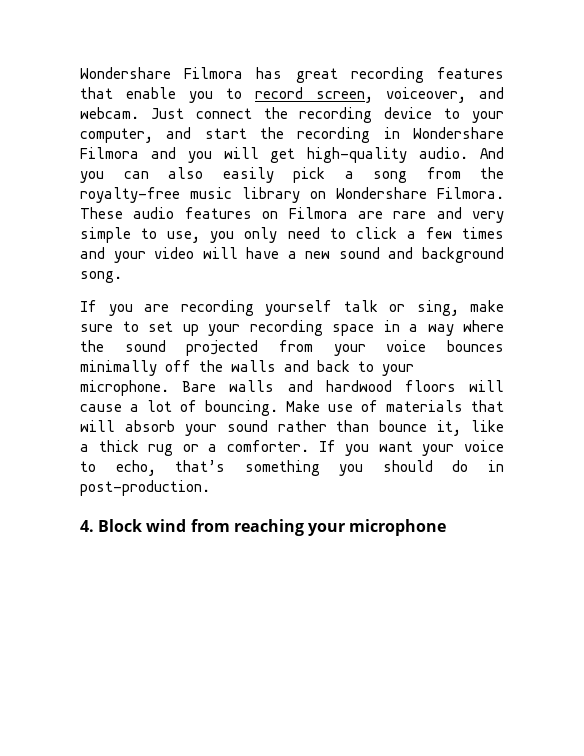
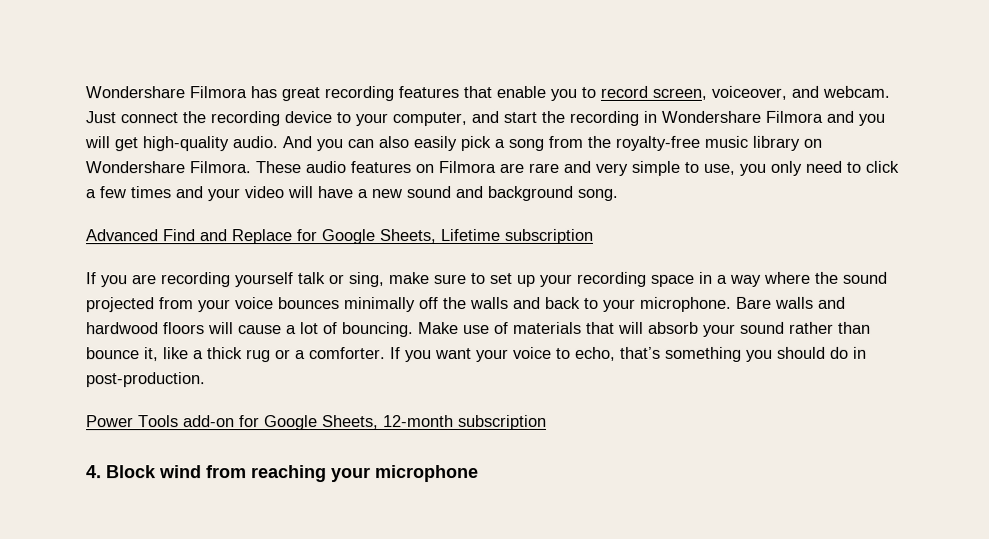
+ Advanced Find and Replace for Google Sheets, Lifetime subscription
+ Power Tools add-on for Google Sheets, 12-month subscription

